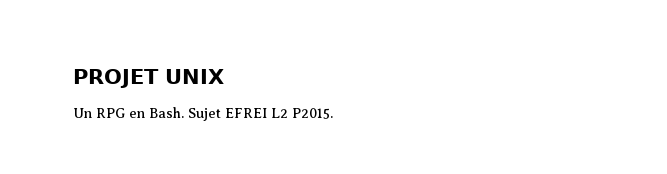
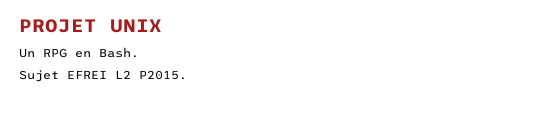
- Un RPG en Bash. Sujet EFREI L2 P2015.
+ Un RPG en Bash.
+ Sujet EFREI L2 P2015.

